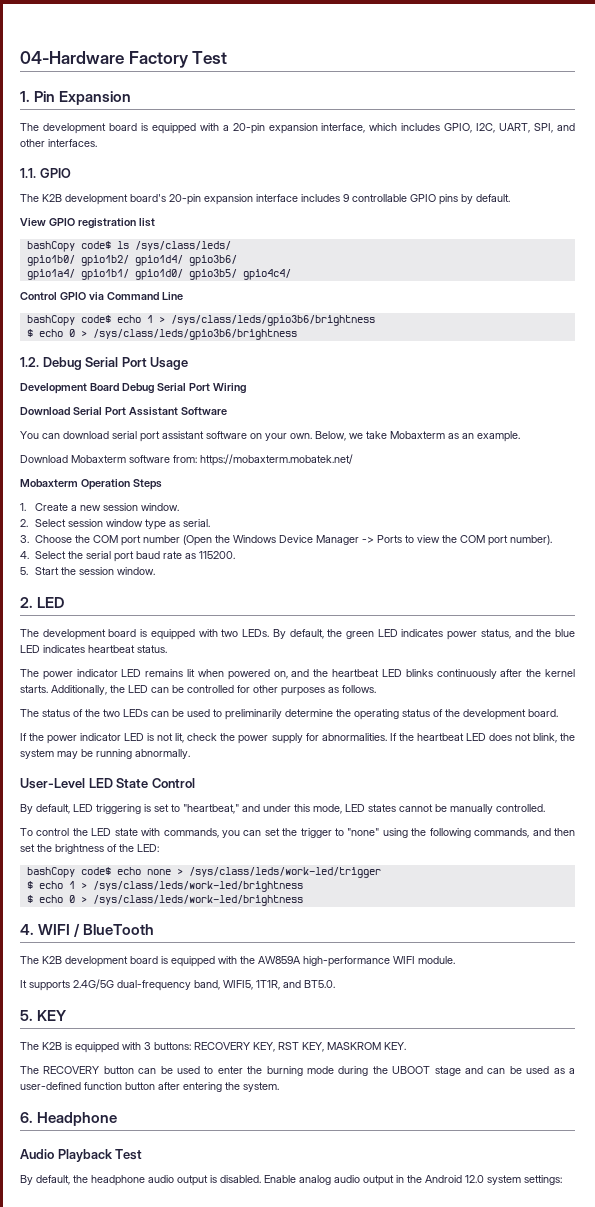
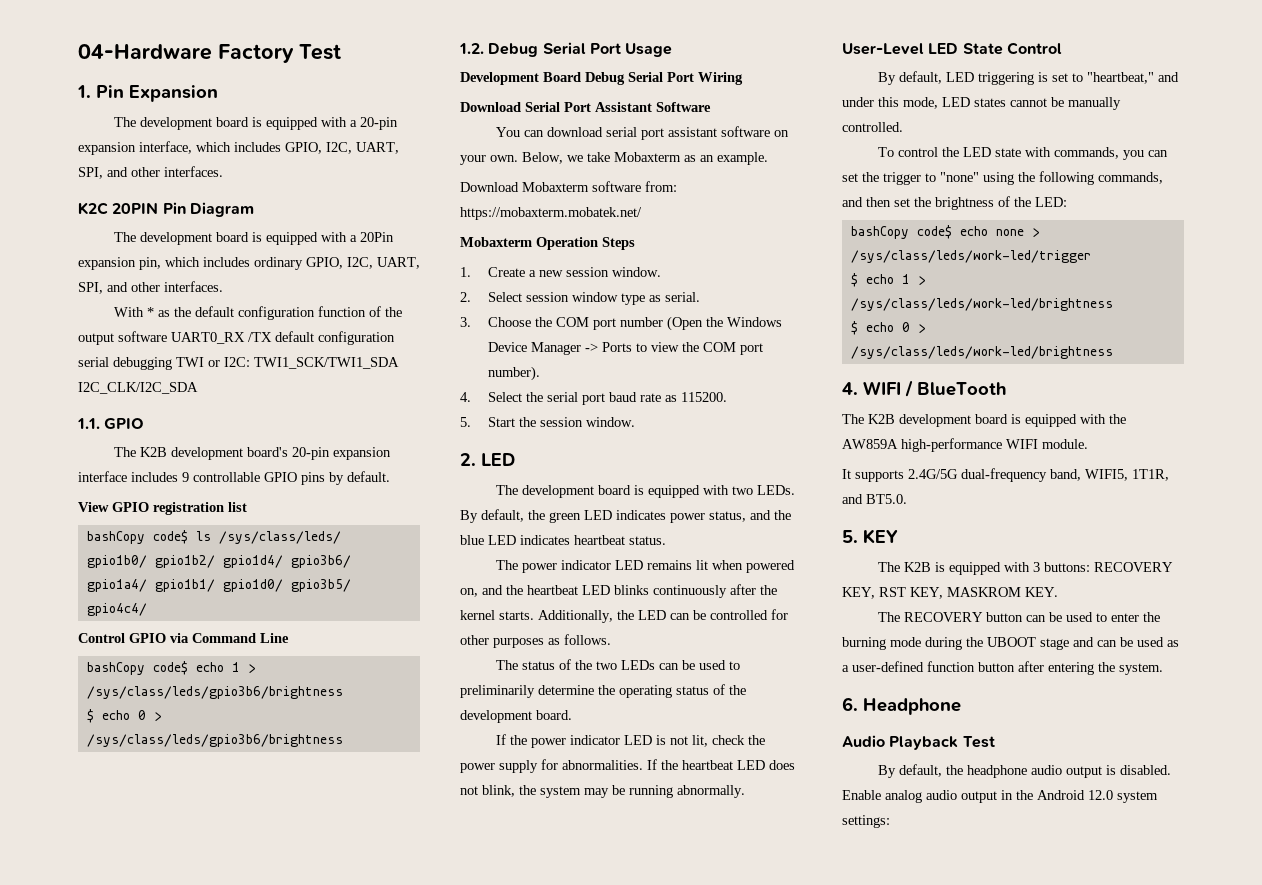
+ K2C 20PIN Pin Diagram
+ The development board is equipped with a 20Pin expansion pin, which includes ordinary GPIO, I2C, UART, SPI, and other interfaces.
+ With * as the default configuration function of the output software UART0_RX /TX default configuration serial debugging TWI or I2C: TWI1_SCK/TWI1_SDA I2C_CLK/I2C_SDA

